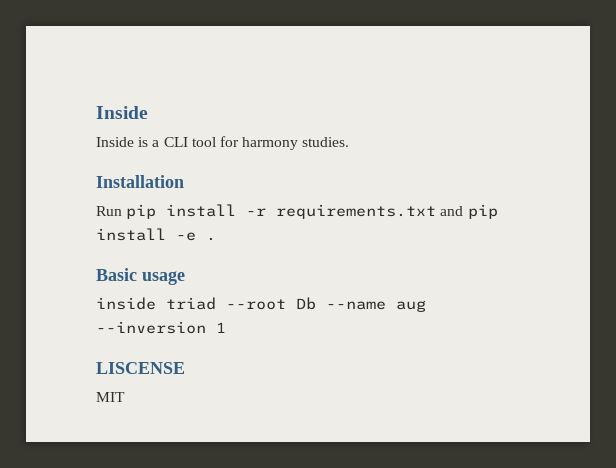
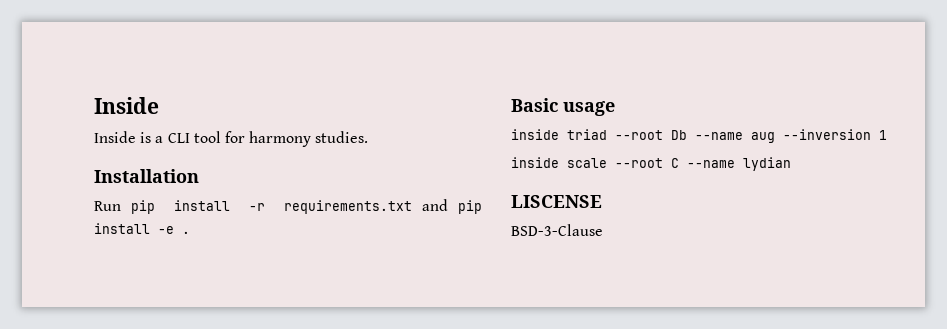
+ inside scale --root C --name lydian
- MIT
+ BSD-3-Clause

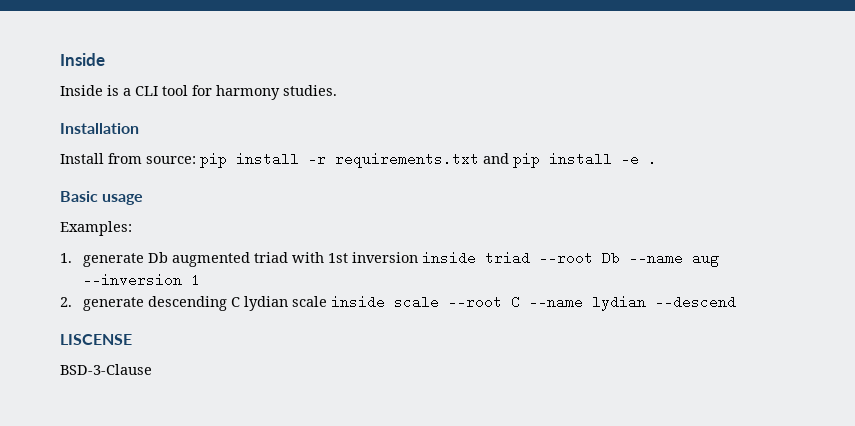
- Run pip install -r requirements.txt and pip install -e .
+ Install from source: pip install -r requirements.txt and pip install -e .
- inside triad --root Db --name aug --inversion 1
+ Examples:
+ 1. generate Db augmented triad with 1st inversion inside triad --root Db --name aug --inversion 1
- inside scale --root C --name lydian
+ 2. generate descending C lydian scale inside scale --root C --name lydian --descend

